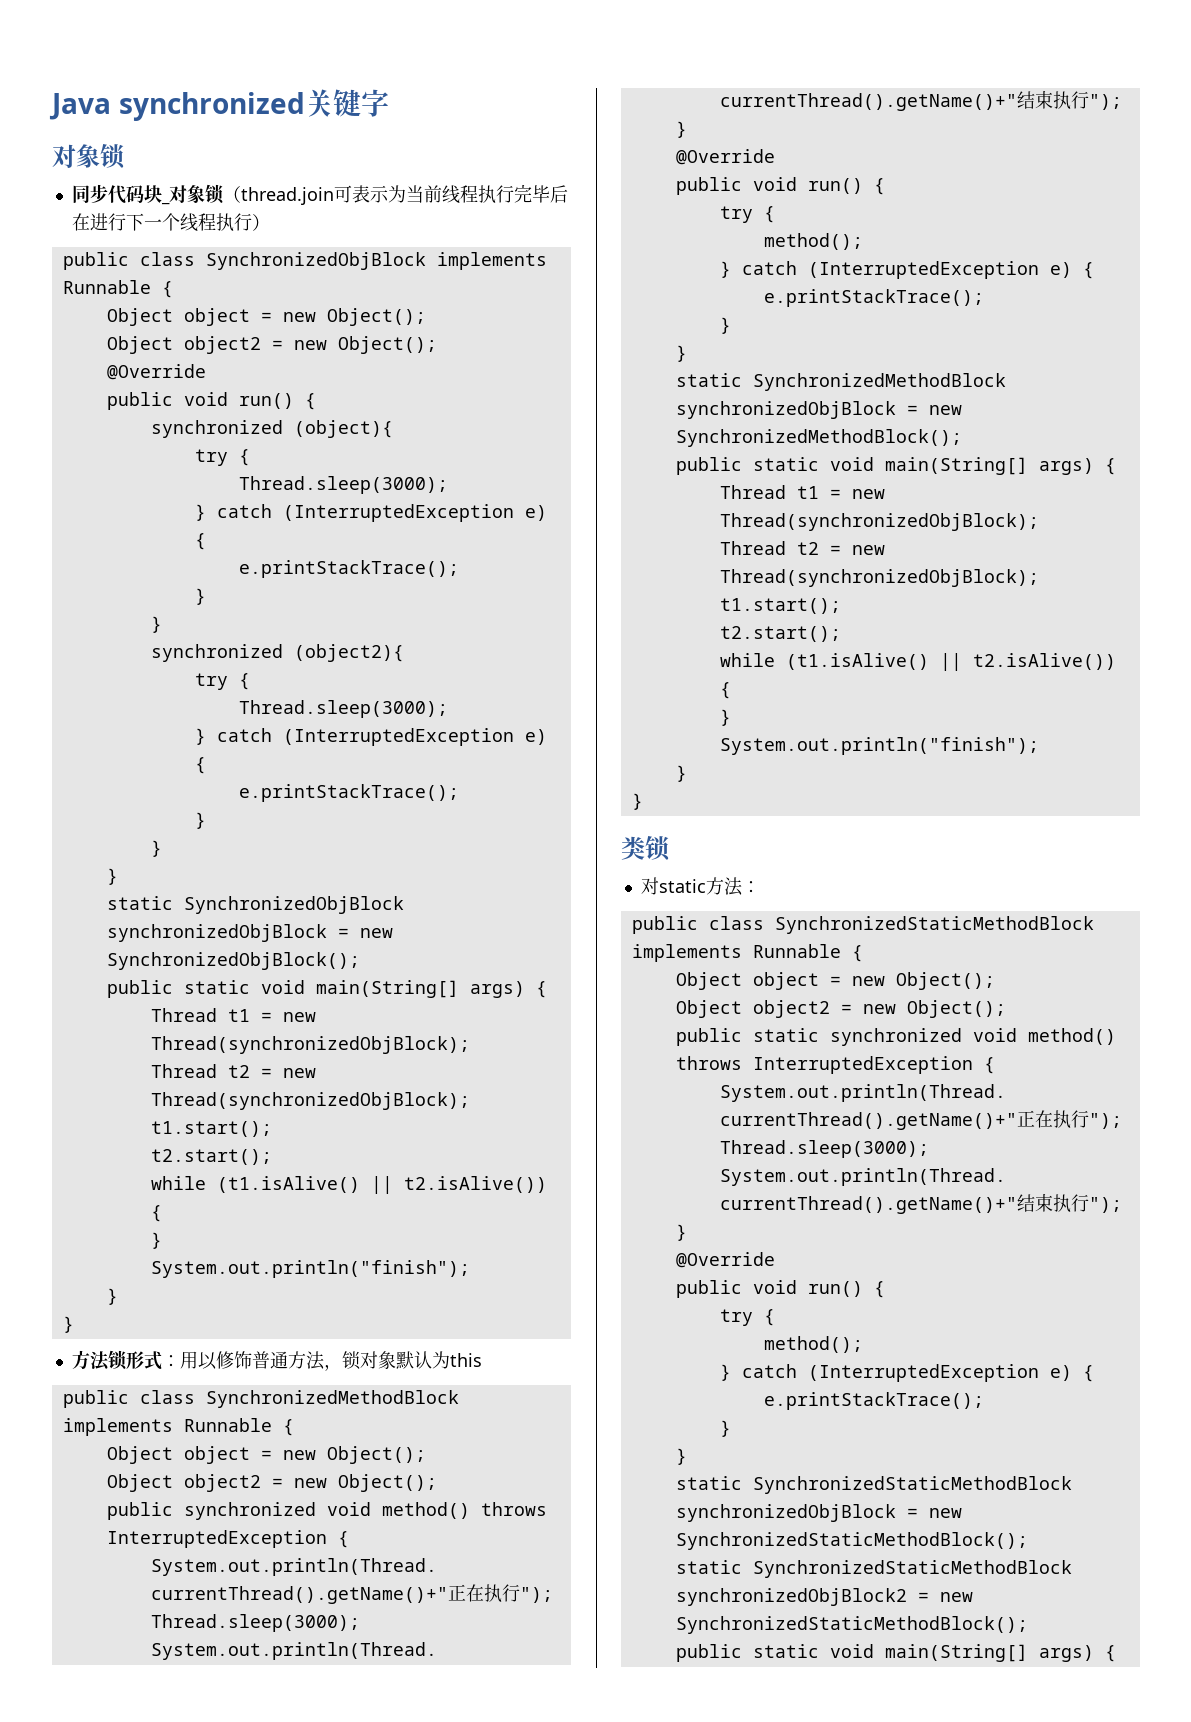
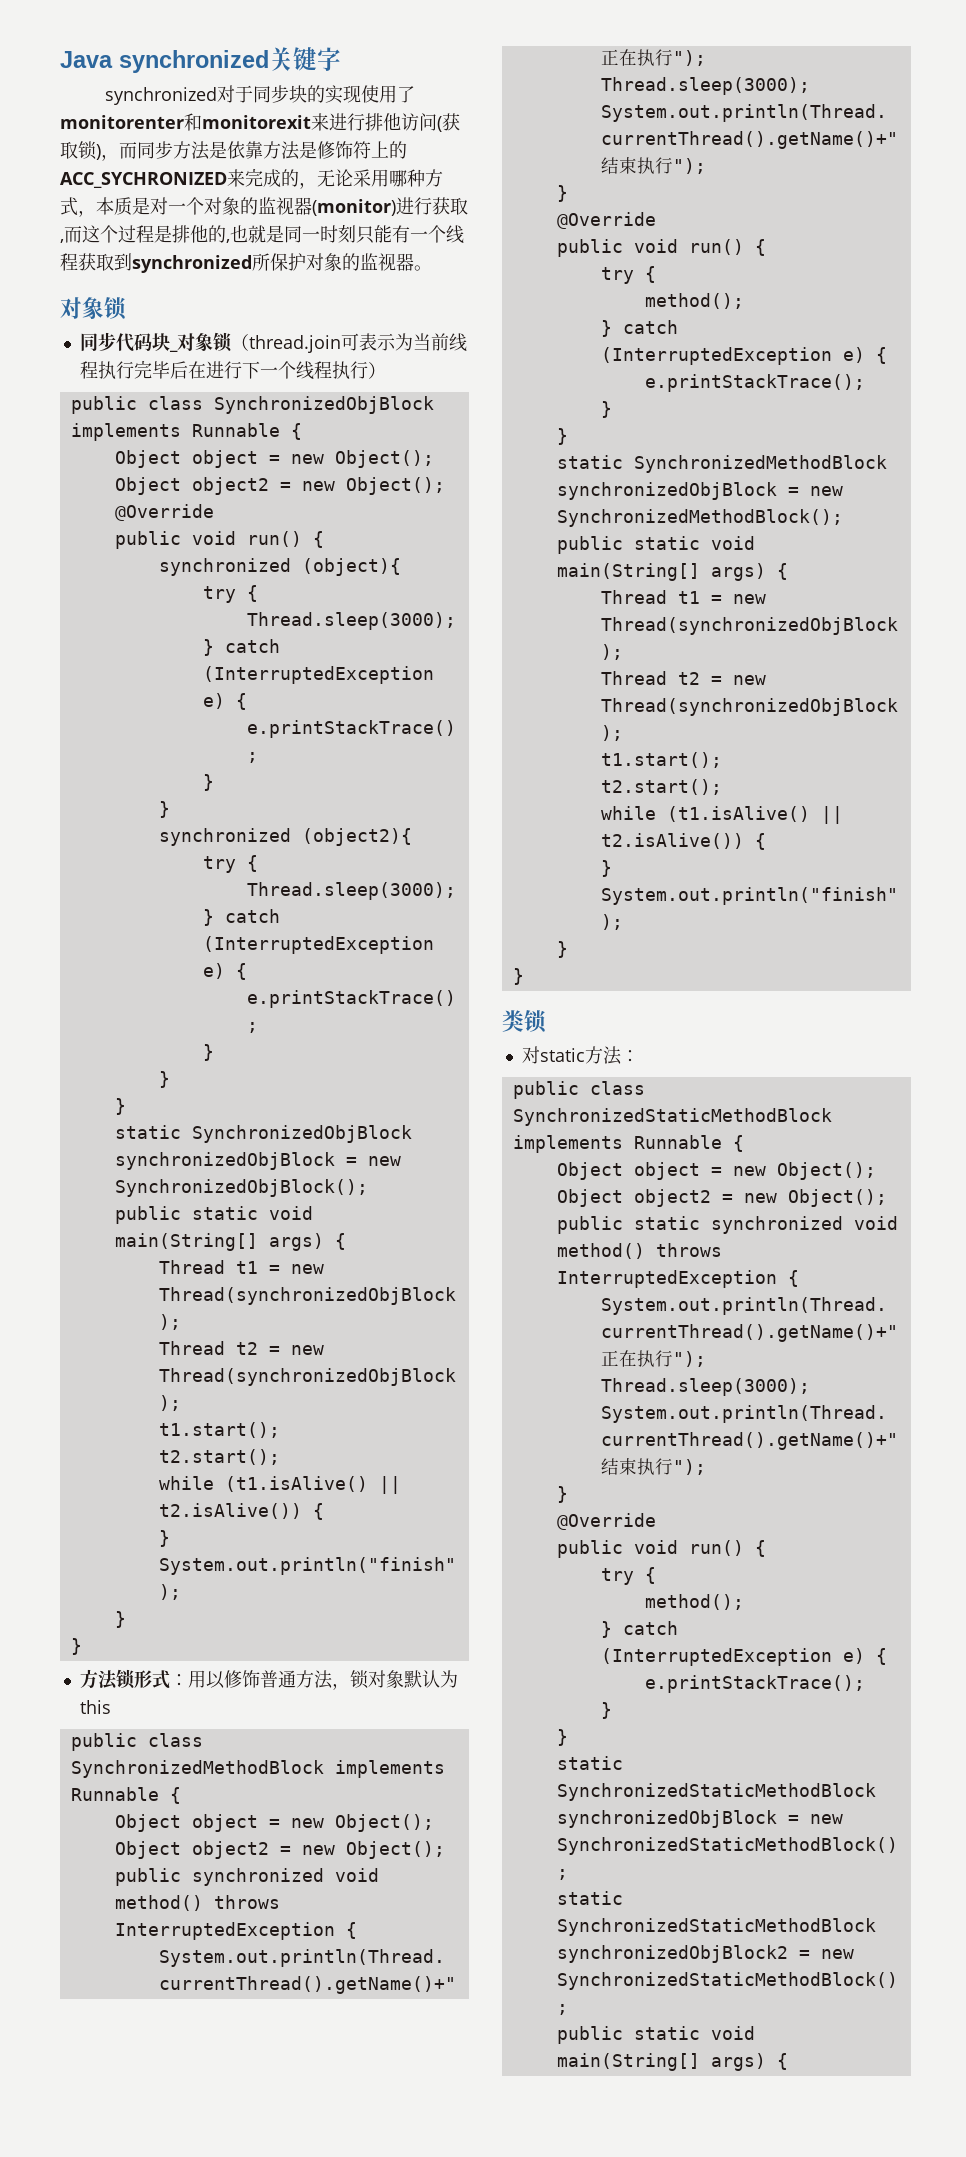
+ synchronized对于同步块的实现使用了monitorenter和monitorexit来进行排他访问(获取锁)，而同步方法是依靠方法是修饰符上的ACC_SYCHRONIZED来完成的，无论采用哪种方式，本质是对一个对象的监视器(monitor)进行获取,而这个过程是排他的,也就是同一时刻只能有一个线程获取到synchronized所保护对象的监视器。

